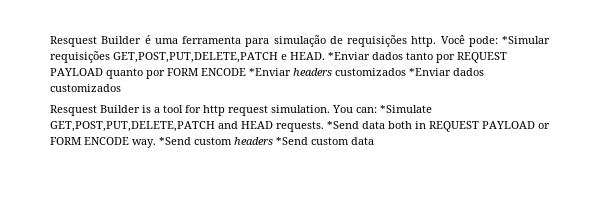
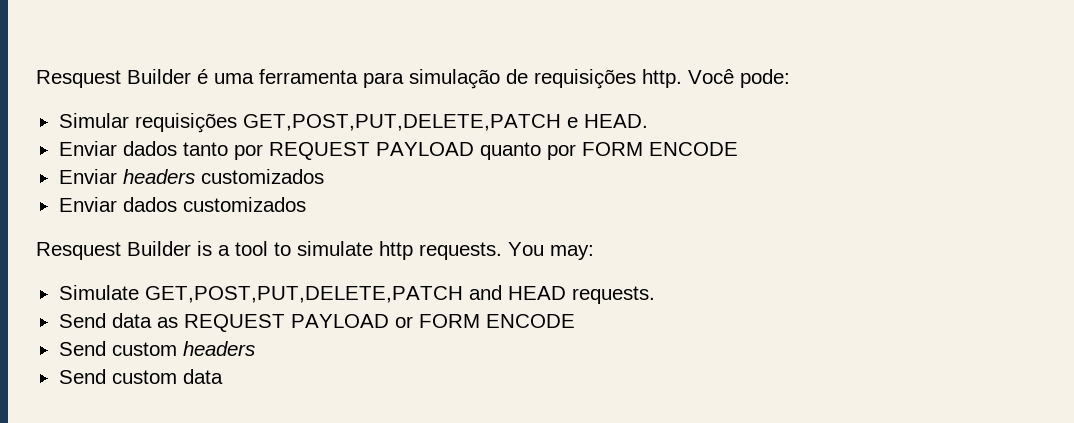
- Você pode: *Simular requisições GET,POST,PUT,DELETE,PATCH e HEAD. *Enviar dados tanto por REQUEST PAYLOAD quanto por FORM ENCODE *Enviar headers customizados *Enviar dados customizados
+ Você pode:
+ Simular requisições GET,POST,PUT,DELETE,PATCH e HEAD.
+ Enviar dados tanto por REQUEST PAYLOAD quanto por FORM ENCODE
+ Enviar headers customizados
+ Enviar dados customizados
- Resquest Builder is a tool for http request simulation. You can: *Simulate GET,POST,PUT,DELETE,PATCH and HEAD requests. *Send data both in REQUEST PAYLOAD or FORM ENCODE way. *Send custom headers *Send custom data
+ Resquest Builder is a tool to simulate http requests. You may:
+ Simulate GET,POST,PUT,DELETE,PATCH and HEAD requests.
+ Send data as REQUEST PAYLOAD or FORM ENCODE
+ Send custom headers
+ Send custom data

